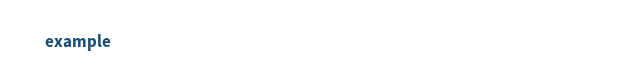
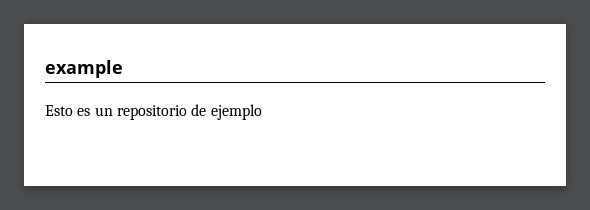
+ Esto es un repositorio de ejemplo

